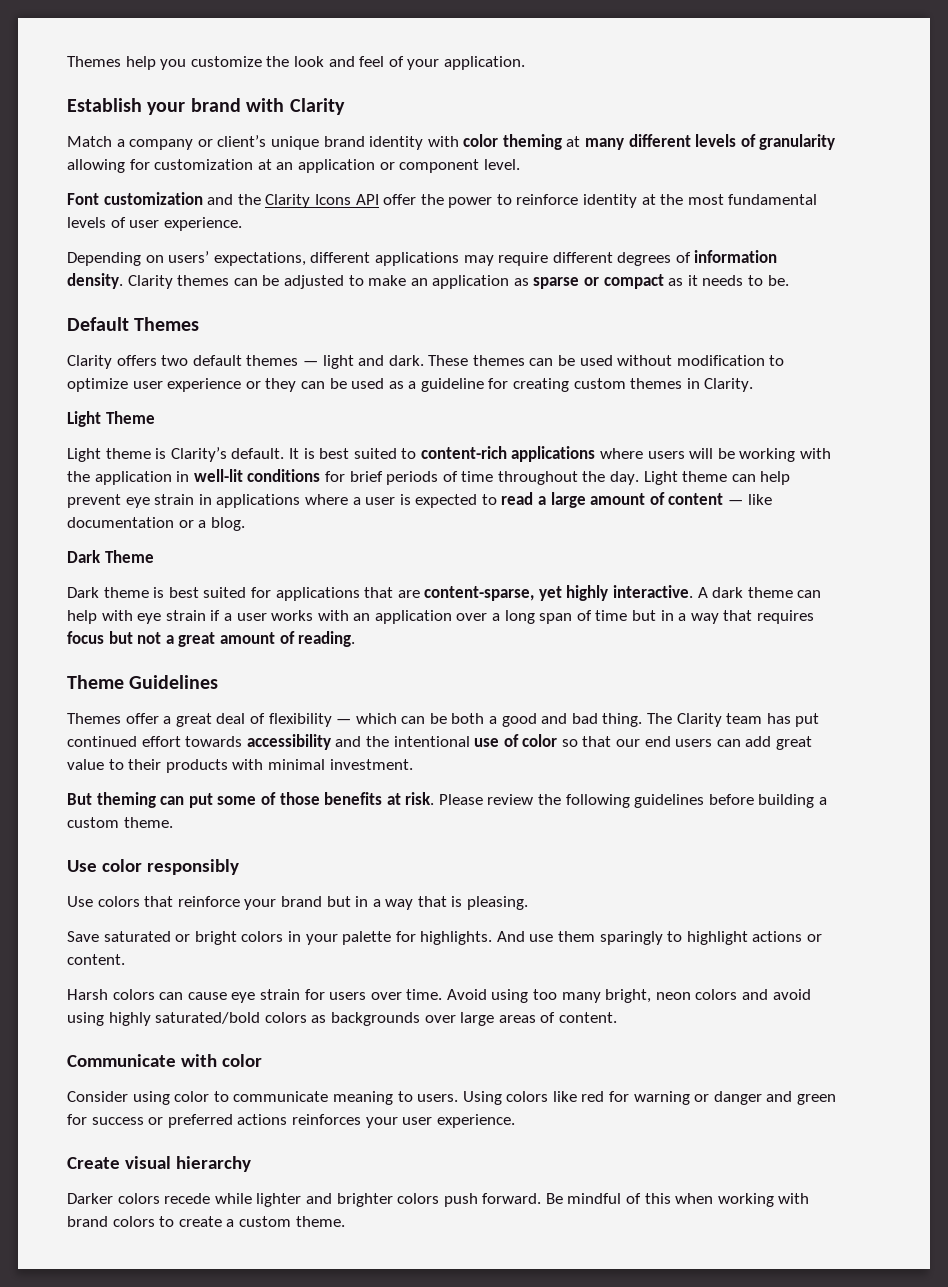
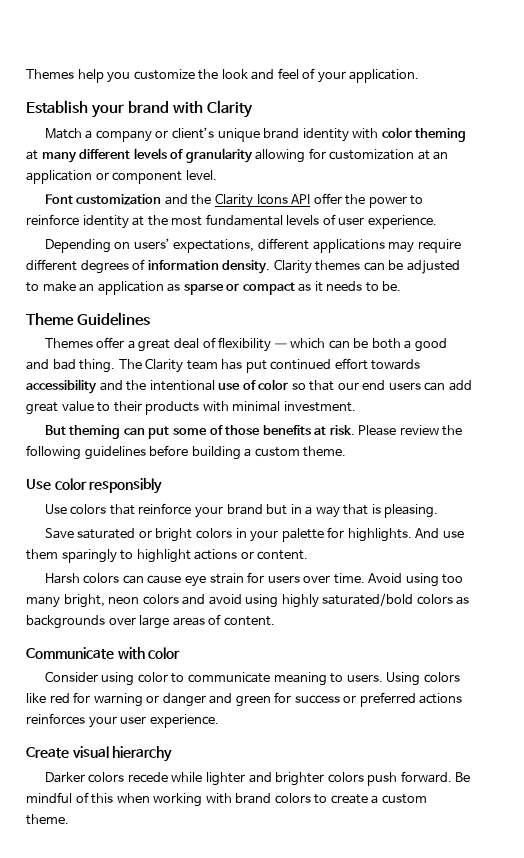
- Default Themes
- Clarity offers two default themes — light and dark. These themes can be used without modification to optimize user experience or they can be used as a guideline for creating custom themes in Clarity.
- Light Theme
- Light theme is Clarity’s default. It is best suited to content-rich applications where users will be working with the application in well-lit conditions for brief periods of time throughout the day. Light theme can help prevent eye strain in applications where a user is expected to read a large amount of content — like documentation or a blog.
- Dark Theme
- Dark theme is best suited for applications that are content-sparse, yet highly interactive. A dark theme can help with eye strain if a user works with an application over a long span of time but in a way that requires focus but not a great amount of reading.

